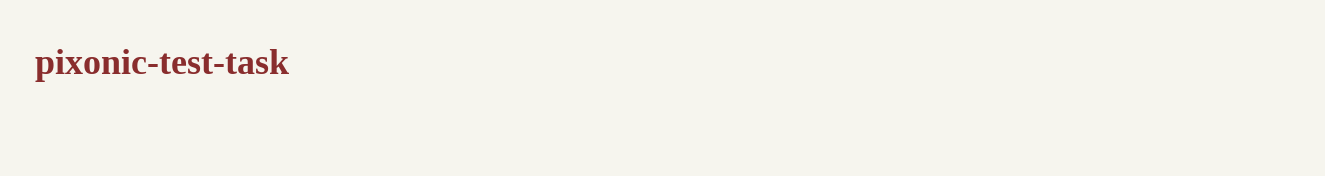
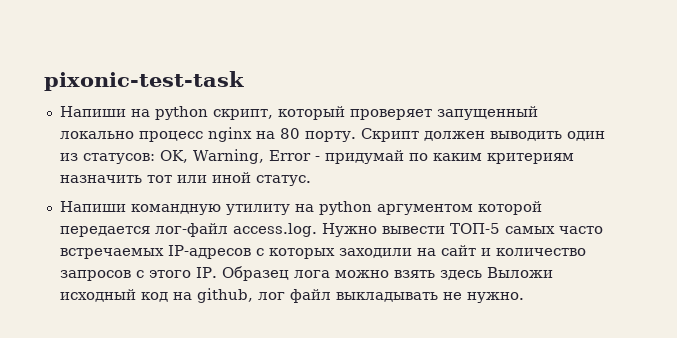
+ Напиши на python скрипт, который проверяет запущенный локально процесс nginx на 80 порту. Скрипт должен выводить один из статусов: OK, Warning, Error - придумай по каким критериям назначить тот или иной статус.
+ Напиши командную утилиту на python аргументом которой передается лог-файл access.log. Нужно вывести ТОП-5 самых часто встречаемых IP-адресов с которых заходили на сайт и количество запросов с этого IP. Образец лога можно взять здесь Выложи исходный код на github, лог файл выкладывать не нужно.

